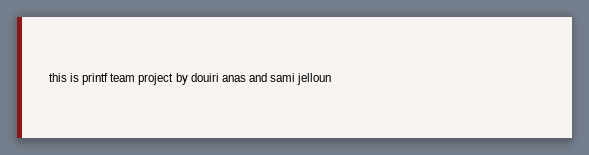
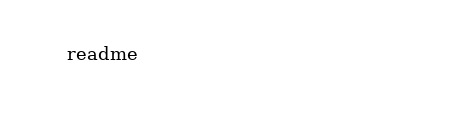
- this is printf team project by douiri anas and sami jelloun
+ readme

